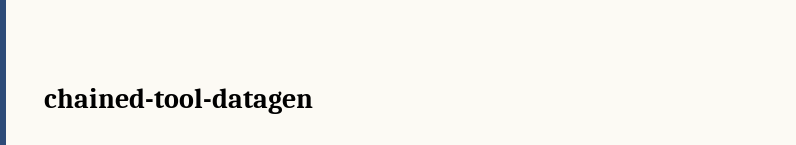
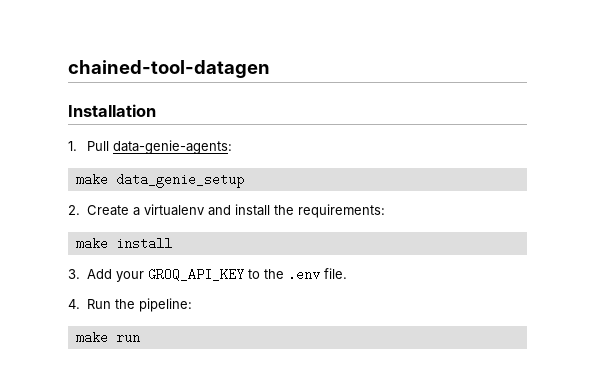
+ Installation
+ 1. Pull data-genie-agents:
+ make data_genie_setup
+ 2. Create a virtualenv and install the requirements:
+ make install
+ 3. Add your GROQ_API_KEY to the .env file.
+ 4. Run the pipeline:
+ make run

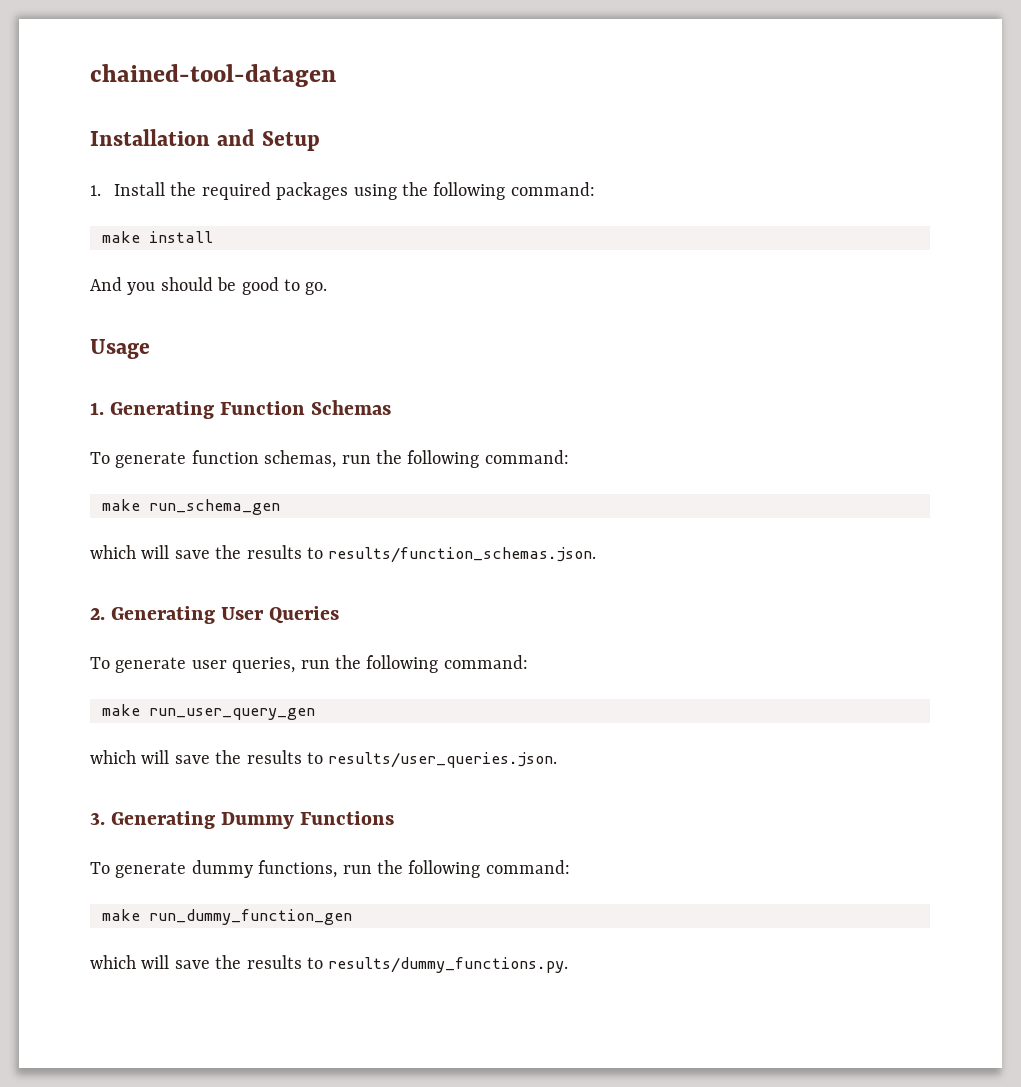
- Installation
- 1. Pull data-genie-agents:
- make data_genie_setup
- 2. Create a virtualenv and install the requirements:
+ Installation and Setup
+ 1. Install the required packages using the following command:
  make install
- 3. Add your GROQ_API_KEY to the .env file.
- 4. Run the pipeline:
- make run
+ And you should be good to go.
+ Usage
+ 1. Generating Function Schemas
+ To generate function schemas, run the following command:
+ make run_schema_gen
+ which will save the results to results/function_schemas.json.
+ 2. Generating User Queries
+ To generate user queries, run the following command:
+ make run_user_query_gen
+ which will save the results to results/user_queries.json.
+ 3. Generating Dummy Functions
+ To generate dummy functions, run the following command:
+ make run_dummy_function_gen
+ which will save the results to results/dummy_functions.py.

